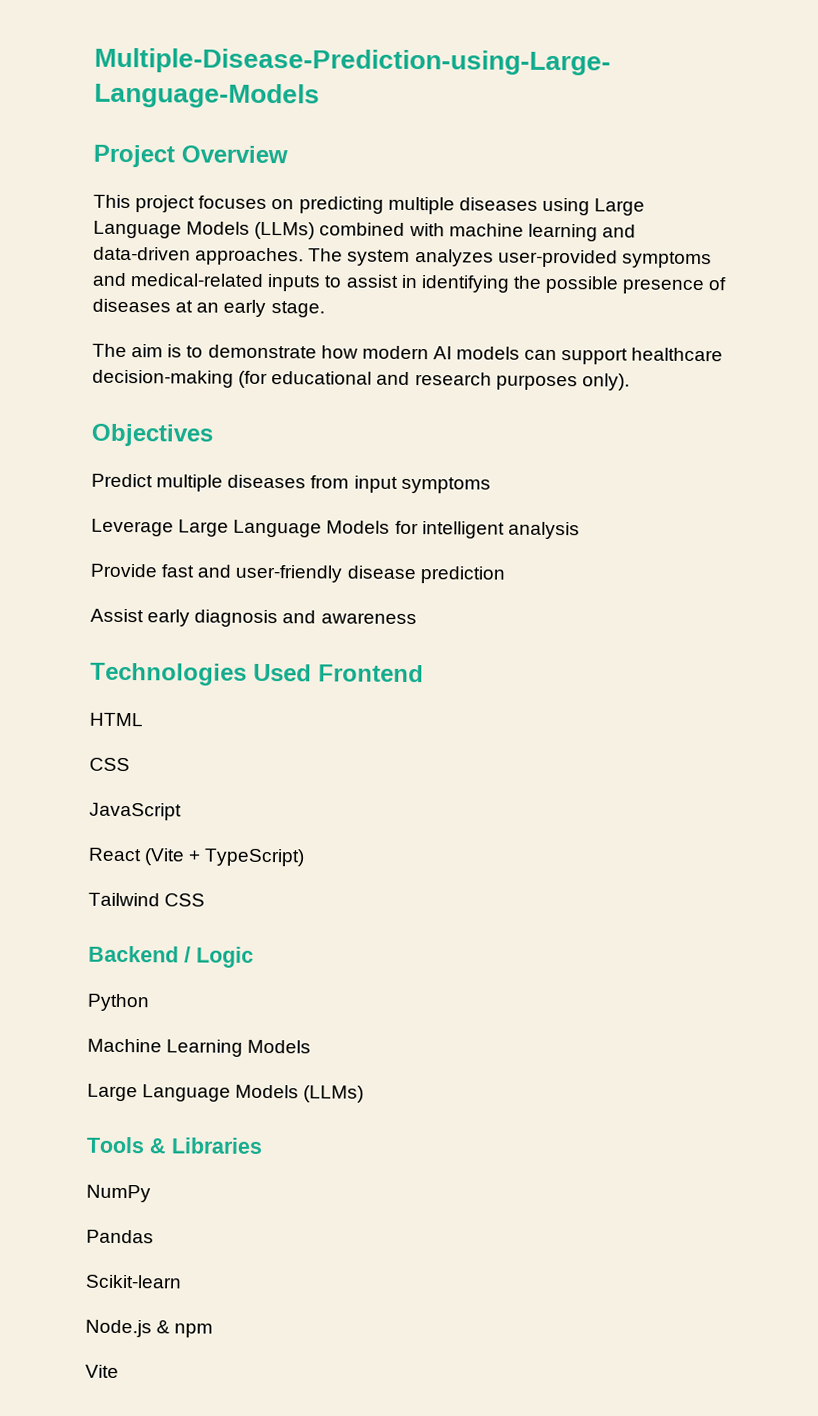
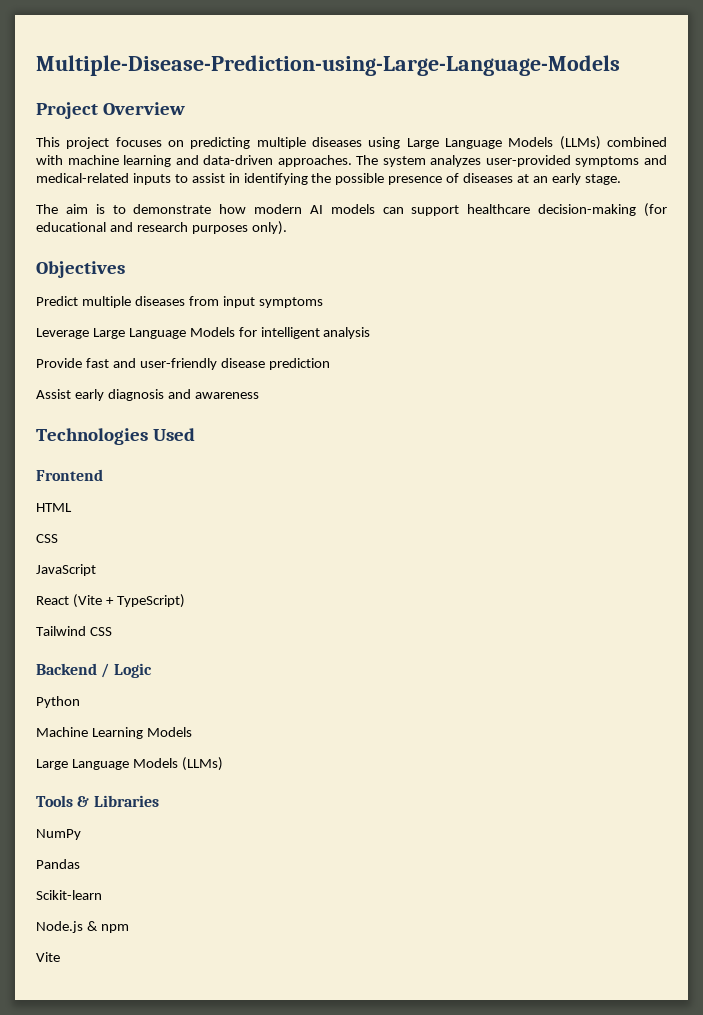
- Technologies Used Frontend
+ Technologies Used
+ Frontend

